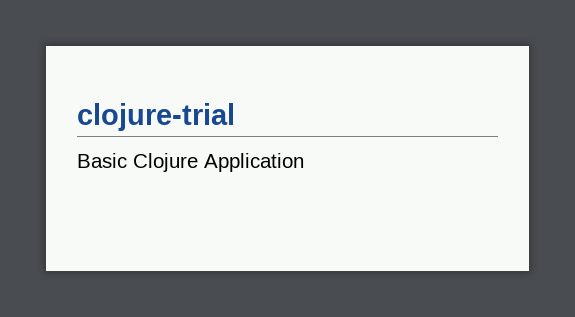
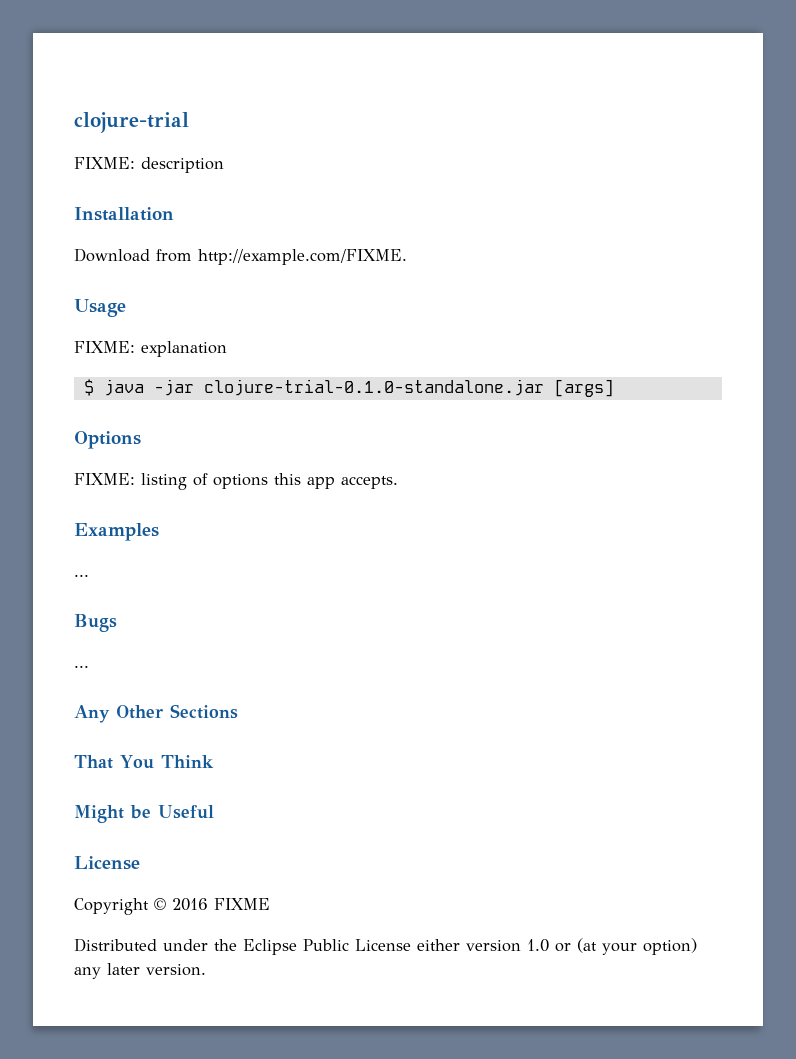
- Basic Clojure Application
+ FIXME: description
+ Installation
+ Download from http://example.com/FIXME.
+ Usage
+ FIXME: explanation
+ $ java -jar clojure-trial-0.1.0-standalone.jar [args]
+ Options
+ FIXME: listing of options this app accepts.
+ Examples
+ ...
+ Bugs
+ ...
+ Any Other Sections
+ That You Think
+ Might be Useful
+ License
+ Copyright © 2016 FIXME
+ Distributed under the Eclipse Public License either version 1.0 or (at your option) any later version.

